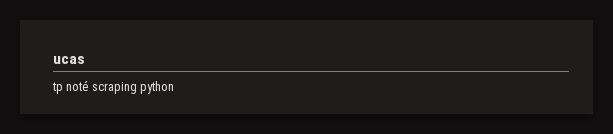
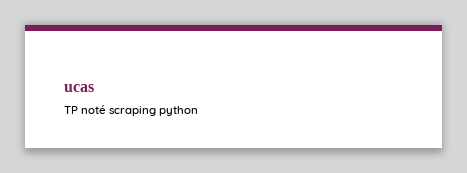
- tp noté scraping python
+ TP noté scraping python

